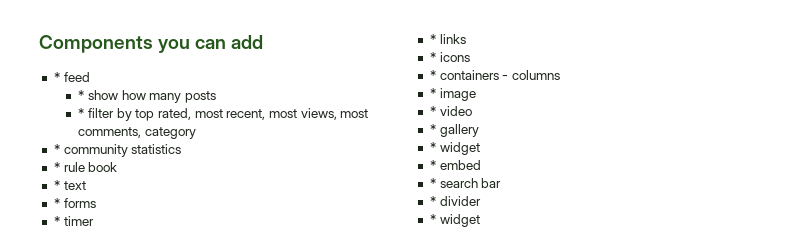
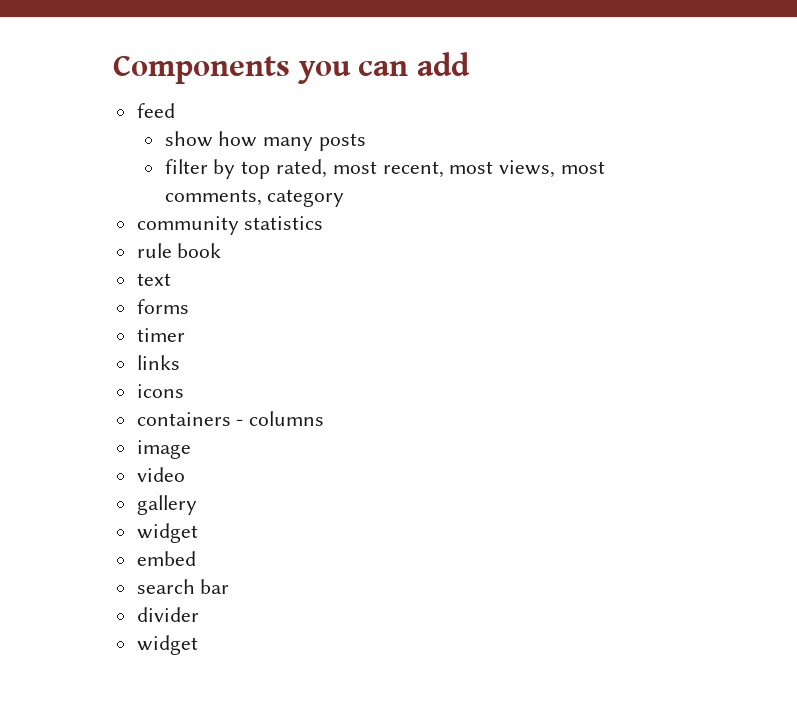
- * feed
+ feed
- * show how many posts
+ show how many posts
- * filter by top rated, most recent, most views, most comments, category
+ filter by top rated, most recent, most views, most comments, category
- * community statistics
+ community statistics
- * rule book
+ rule book
- * text
+ text
- * forms
+ forms
- * timer
+ timer
- * links
+ links
- * icons
+ icons
- * containers - columns
+ containers - columns
- * image
+ image
- * video
+ video
- * gallery
- * widget
+ gallery
+ widget
- * embed
+ embed
- * search bar
+ search bar
- * divider
- * widget
+ divider
+ widget

